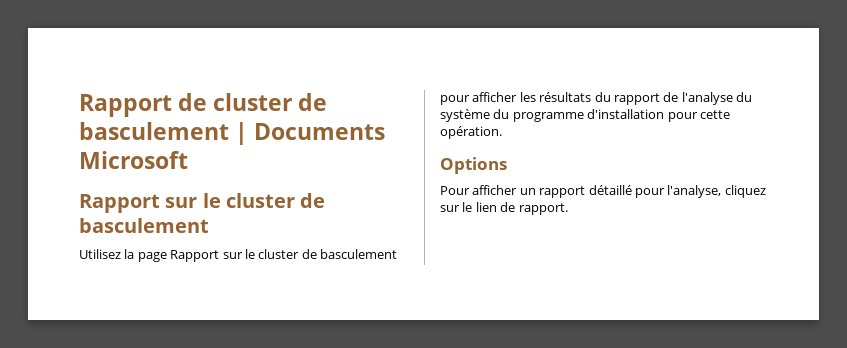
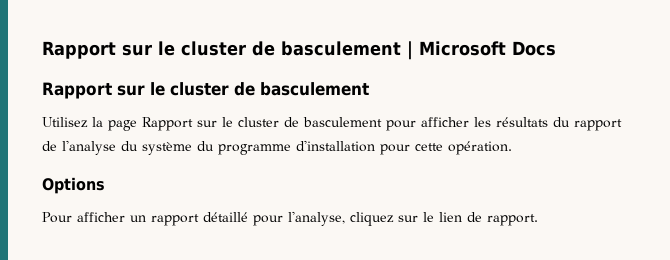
- Rapport de cluster de basculement | Documents Microsoft
+ Rapport sur le cluster de basculement | Microsoft Docs

